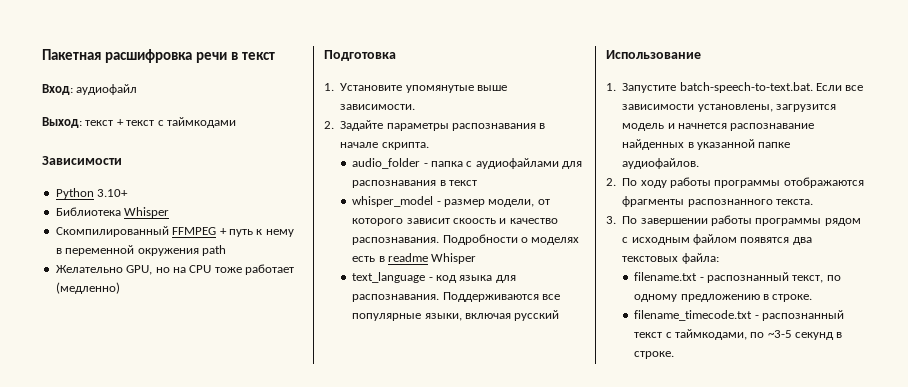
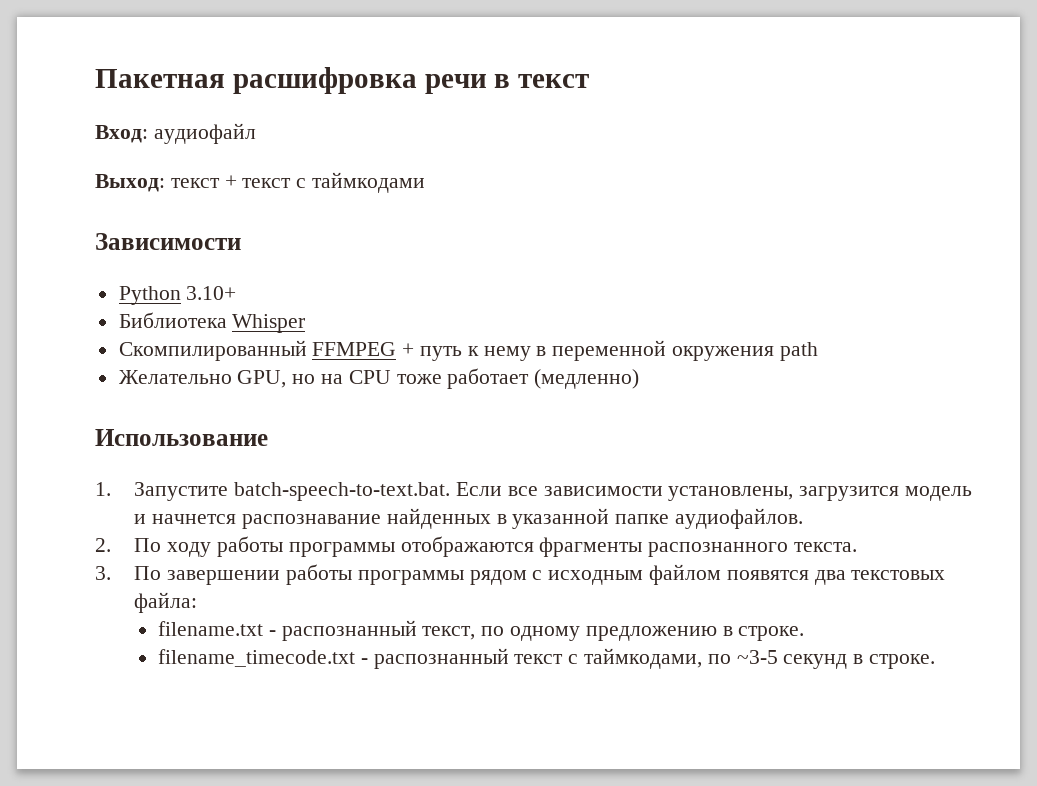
- Подготовка
- 1. Установите упомянутые выше зависимости.
- 2. Задайте параметры распознавания в начале скрипта.
- audio_folder - папка с аудиофайлами для распознавания в текст
- whisper_model - размер модели, от которого зависит скоость и качество распознавания. Подробности о моделях есть в readme Whisper
- text_language - код языка для распознавания. Поддерживаются все популярные языки, включая русский

